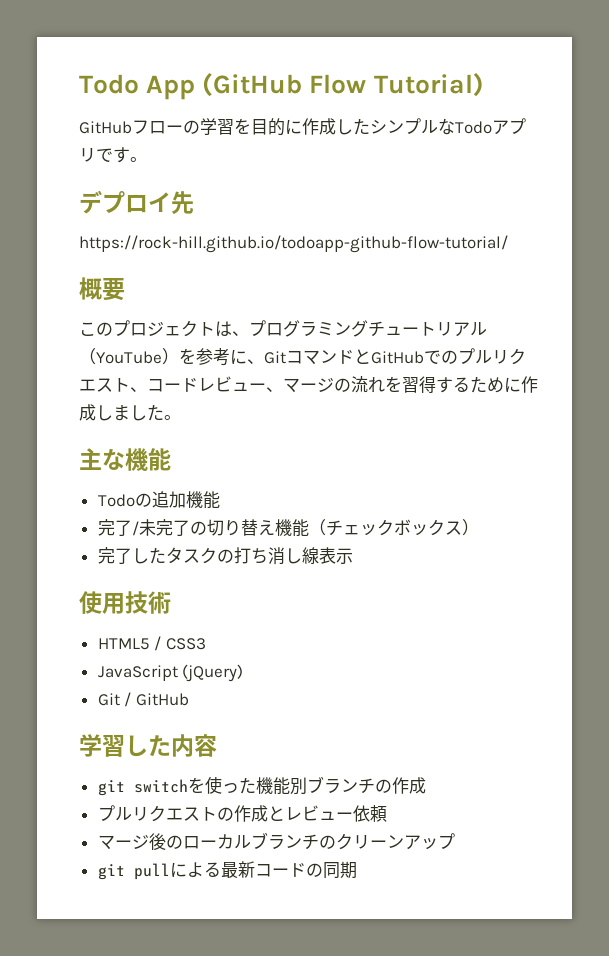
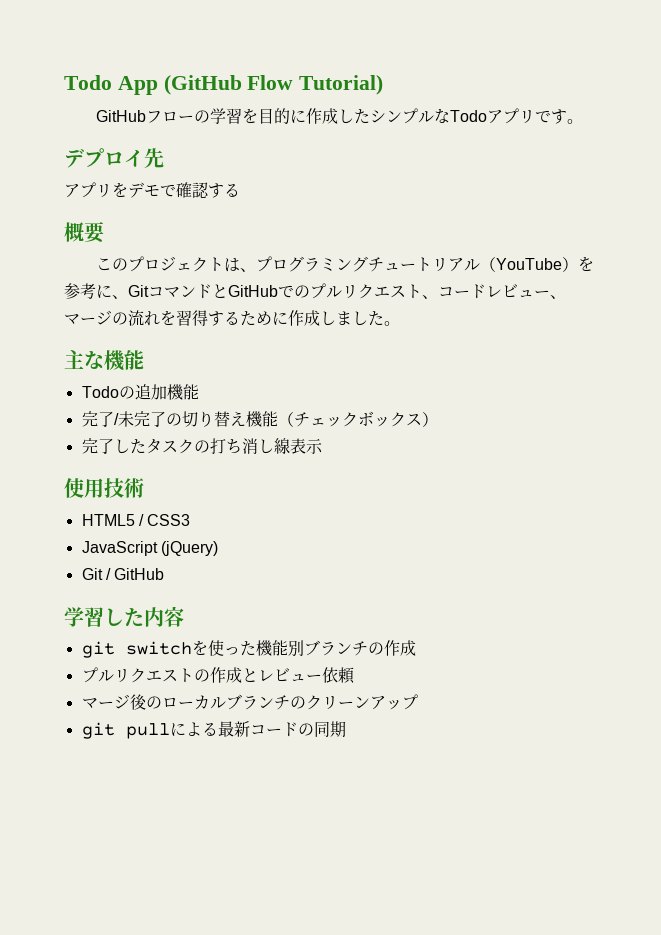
- https://rock-hill.github.io/todoapp-github-flow-tutorial/
+ アプリをデモで確認する

